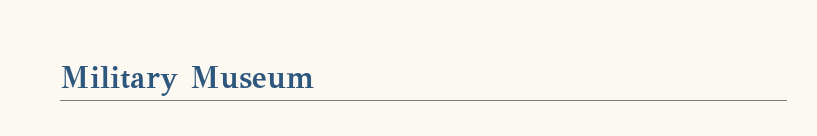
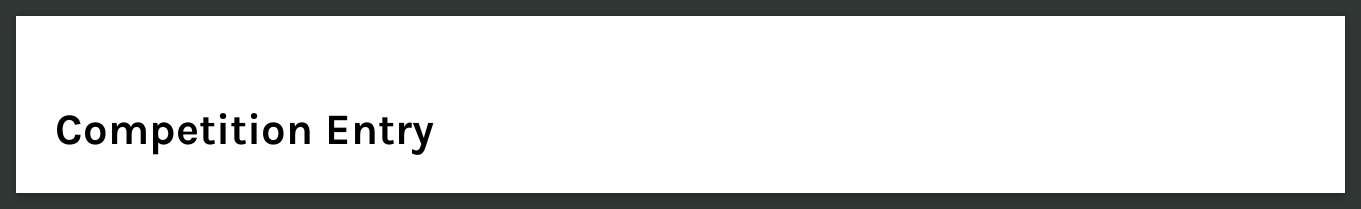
- Military Museum
+ Competition Entry

